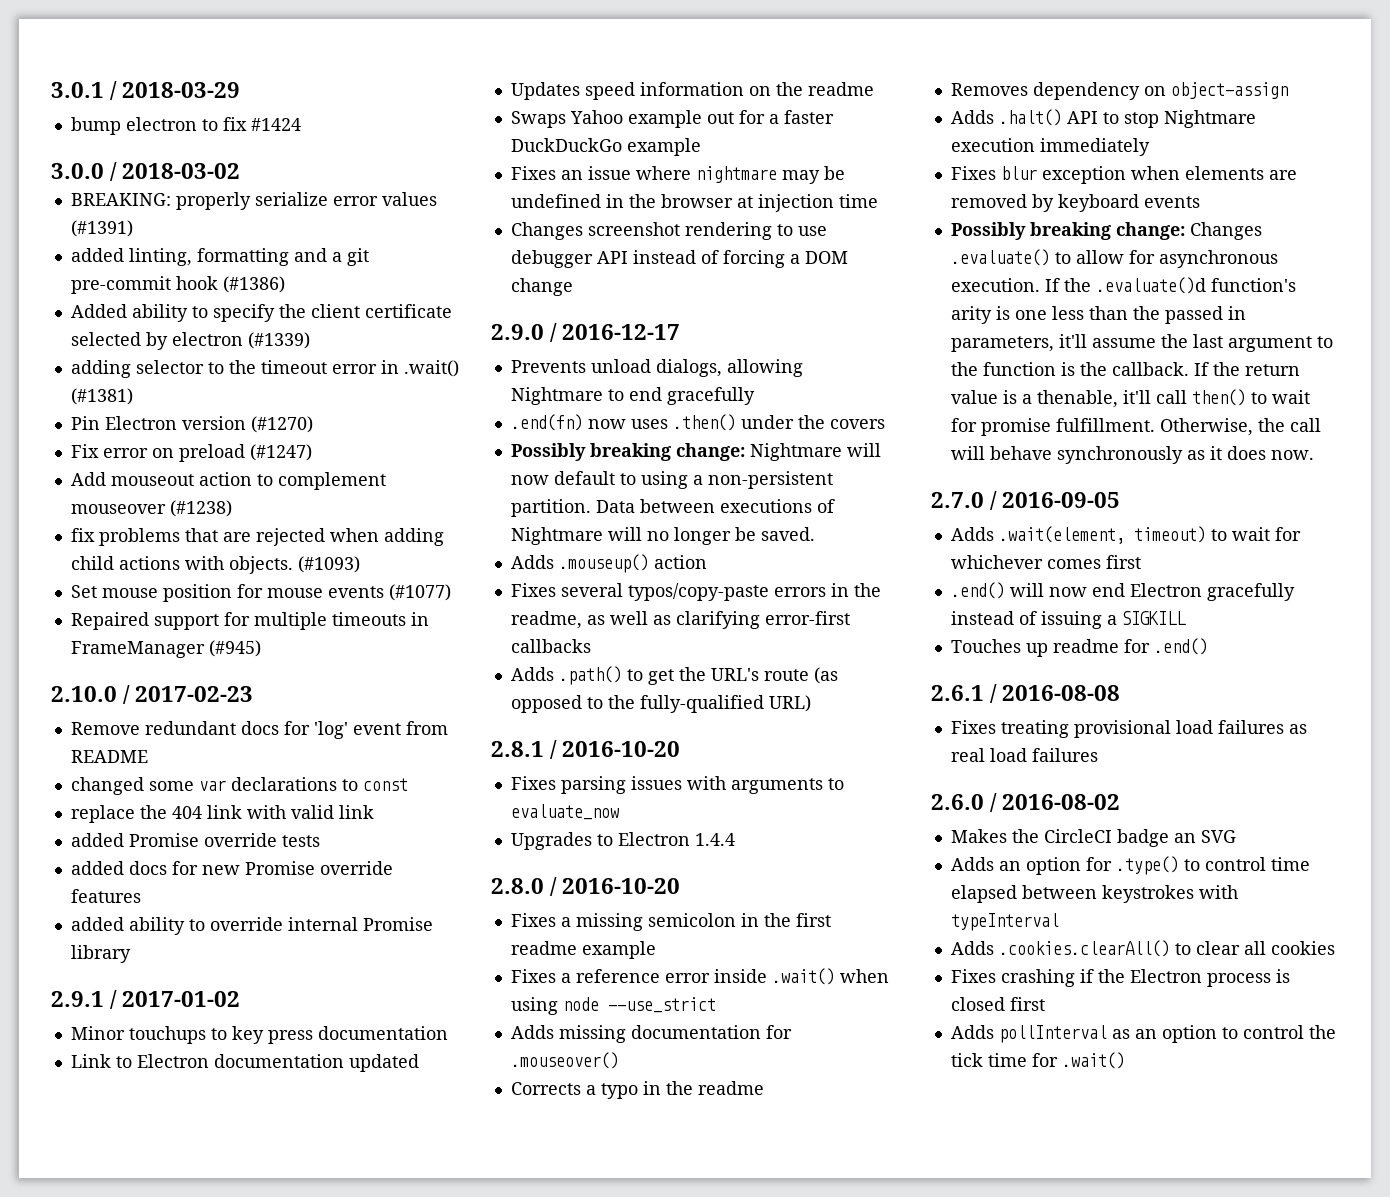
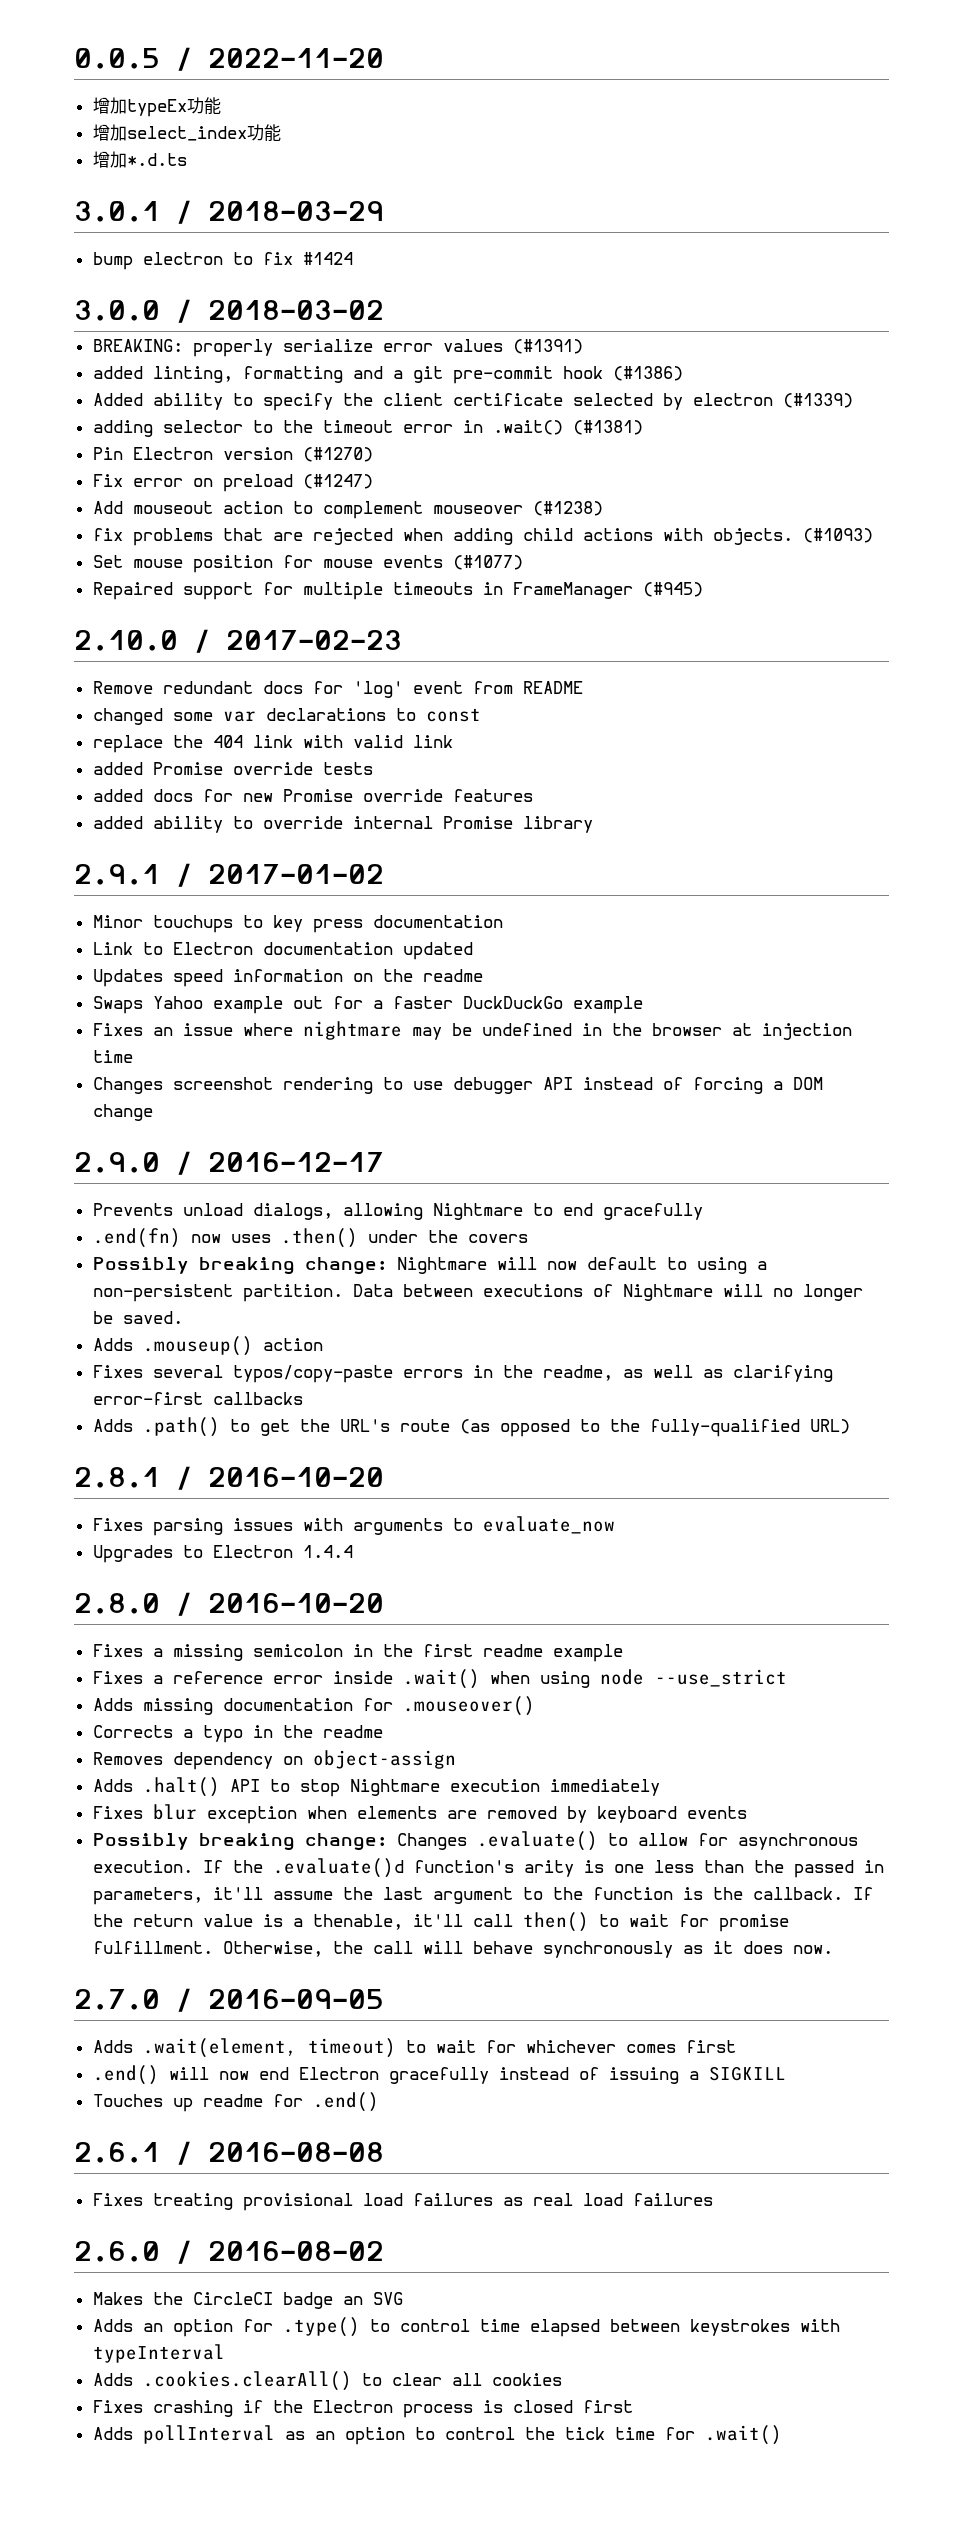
+ 0.0.5 / 2022-11-20
+ 增加typeEx功能
+ 增加select_index功能
+ 增加*.d.ts

